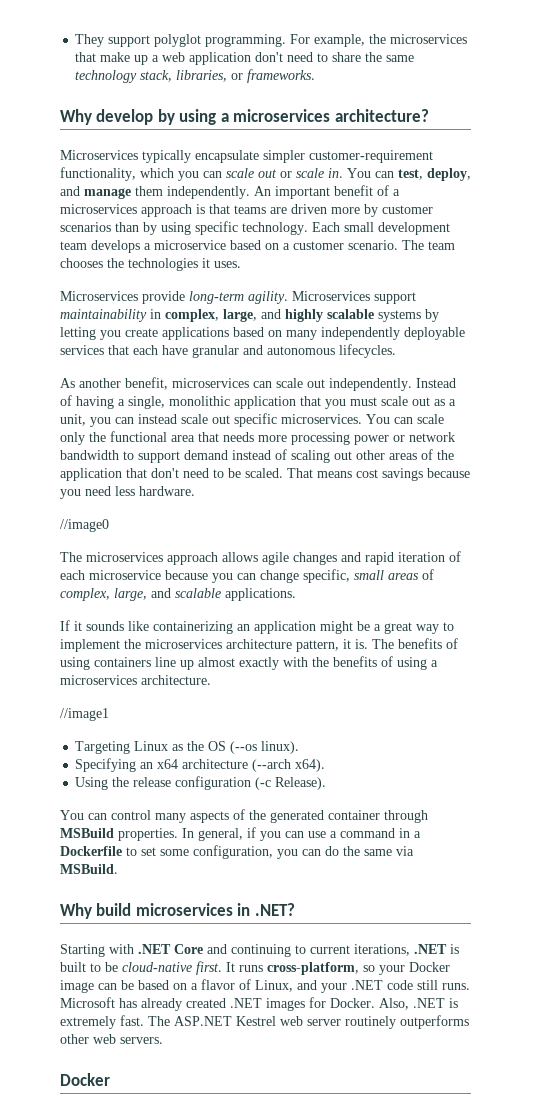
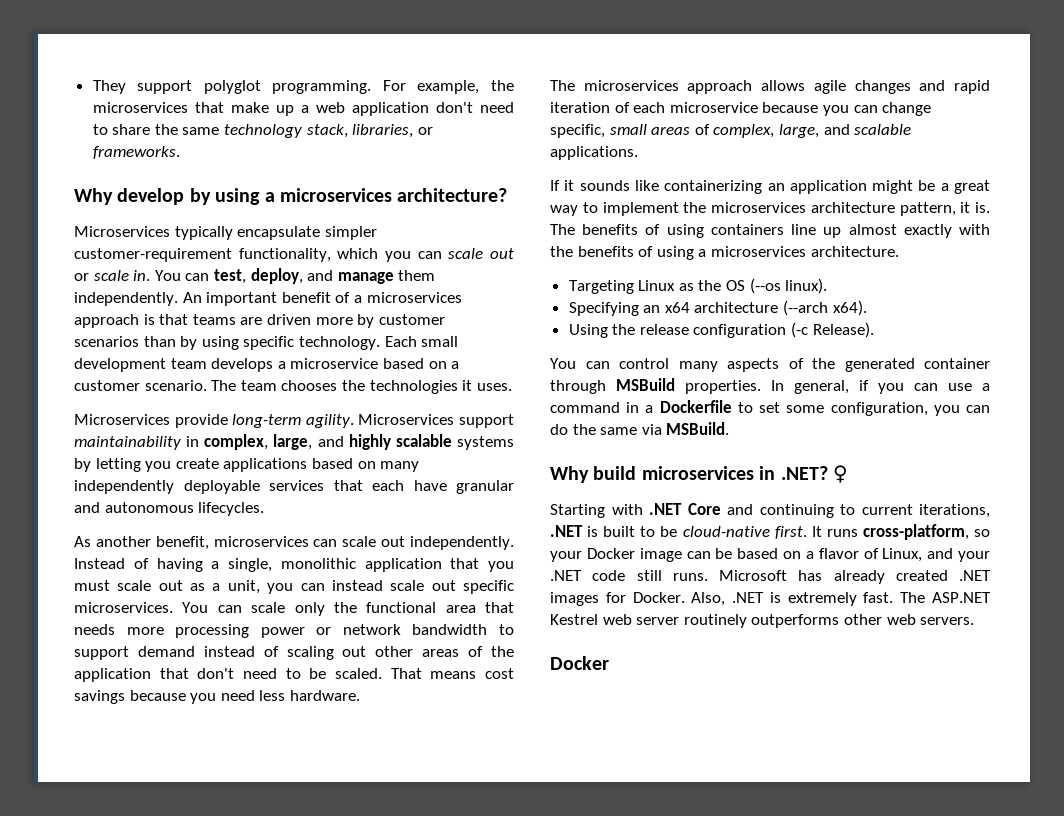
- //image0
- //image1
+ ♀

